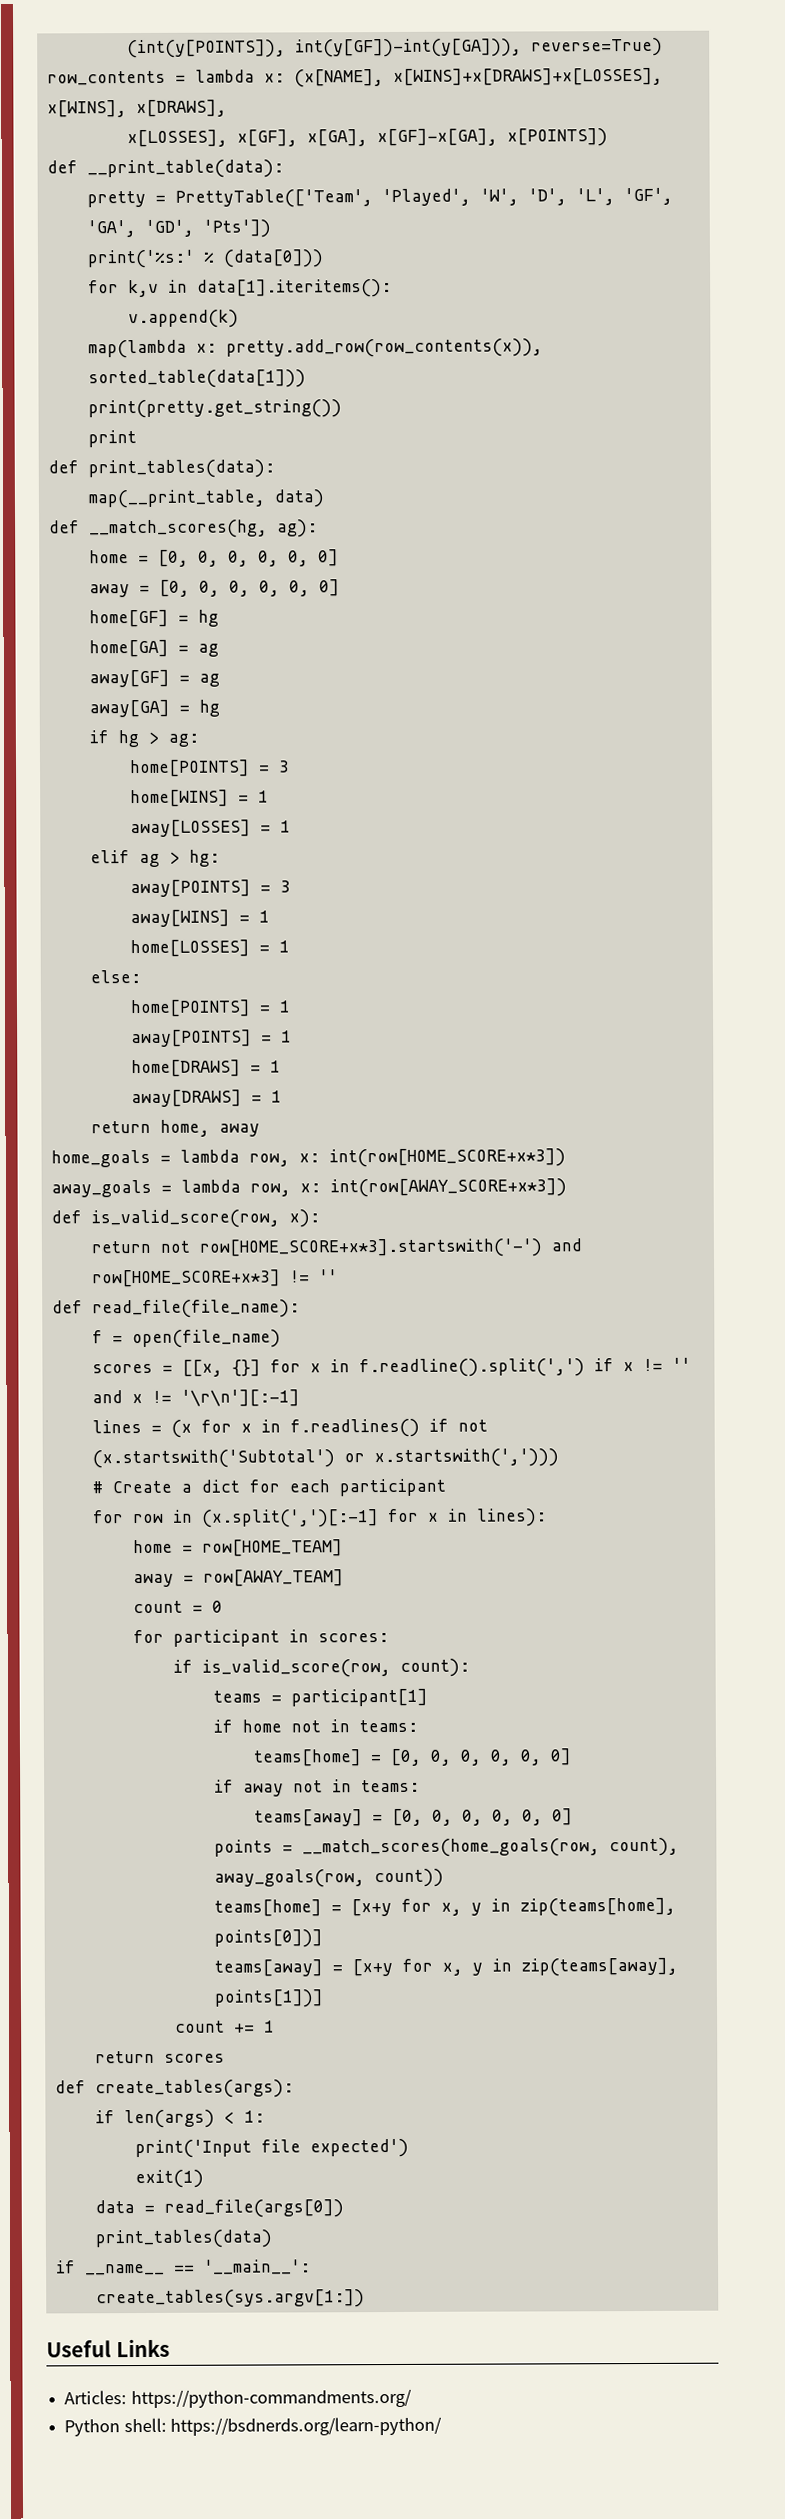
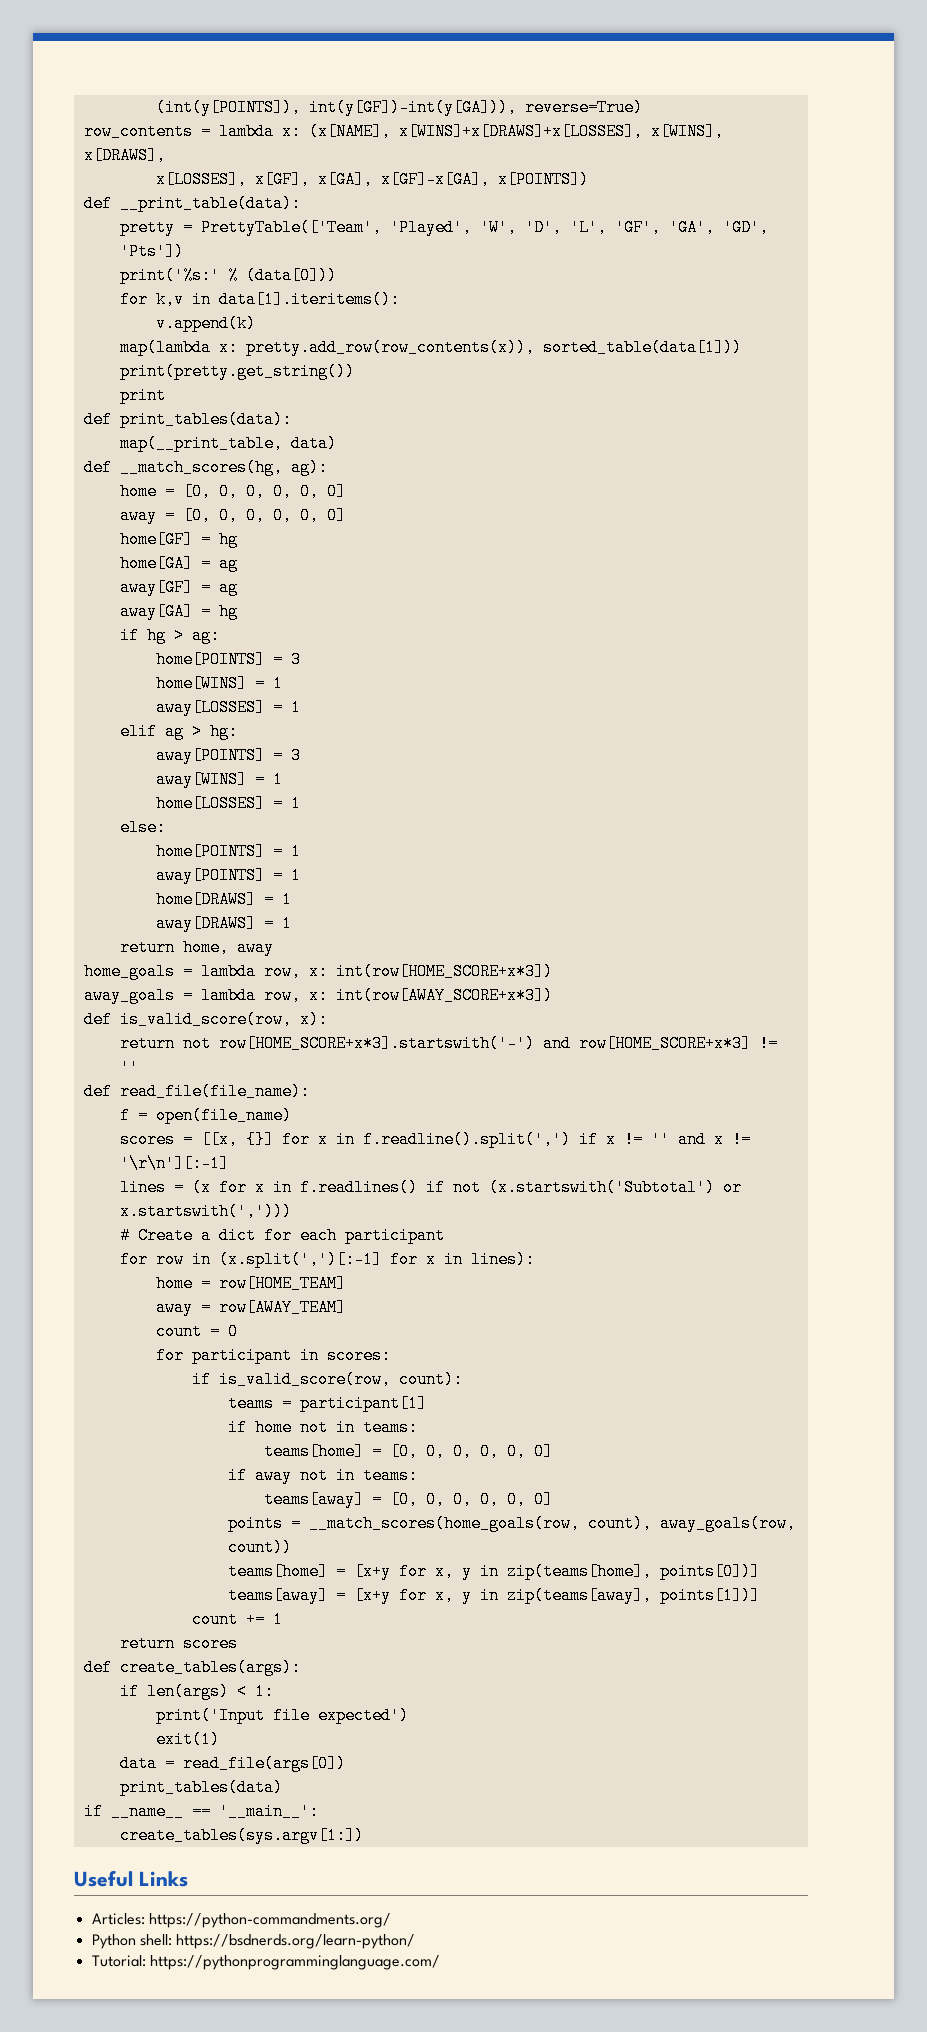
+ Tutorial: https://pythonprogramminglanguage.com/

